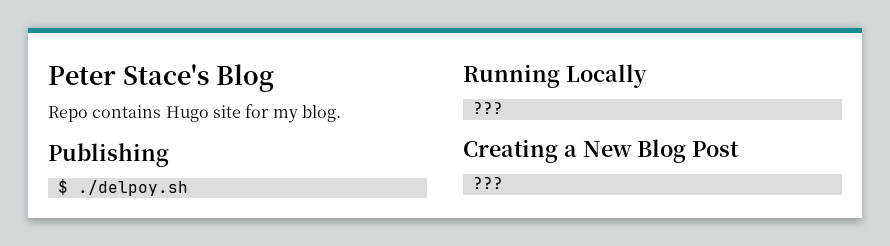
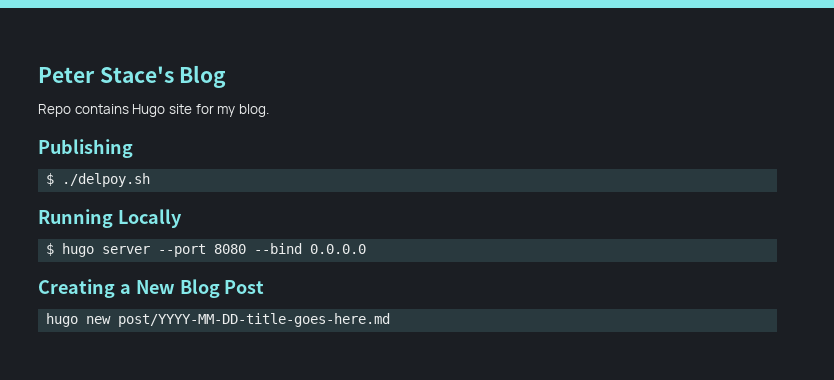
  Running Locally
- ???
+ $ hugo server --port 8080 --bind 0.0.0.0
  Creating a New Blog Post
- ???
+ hugo new post/YYYY-MM-DD-title-goes-here.md

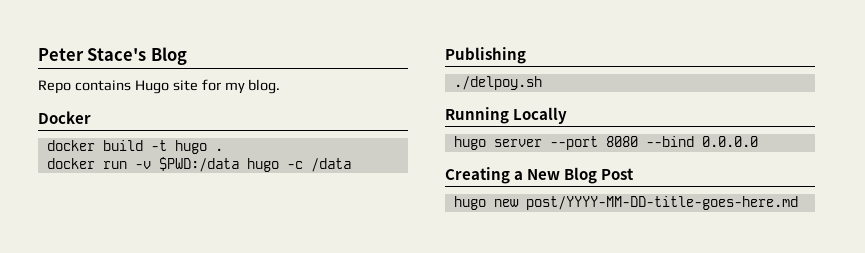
+ Docker
+ docker build -t hugo .
+ docker run -v $PWD:/data hugo -c /data
- $ ./delpoy.sh
+ ./delpoy.sh
- $ hugo server --port 8080 --bind 0.0.0.0
+ hugo server --port 8080 --bind 0.0.0.0

